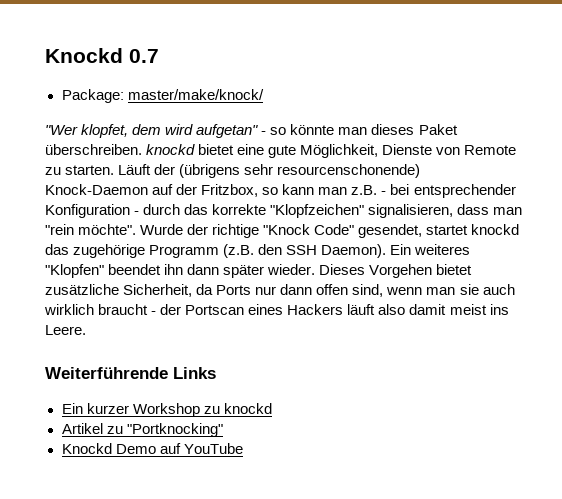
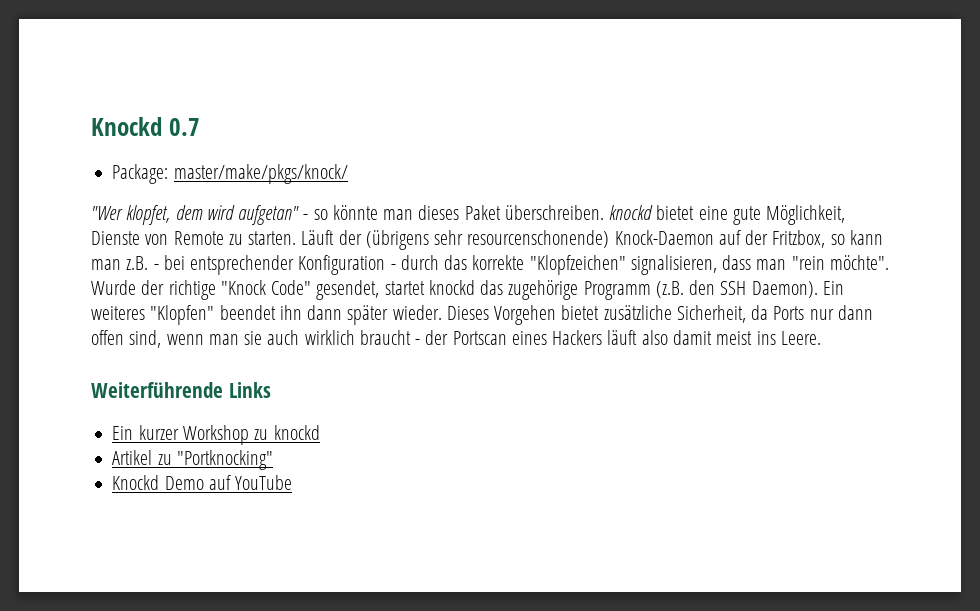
- Package: master/make/knock/
+ Package: master/make/pkgs/knock/

